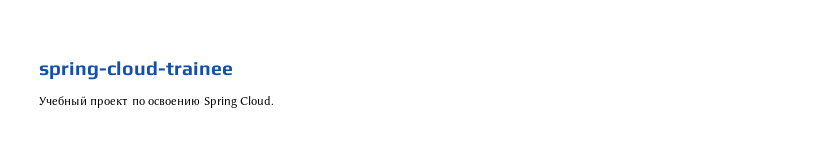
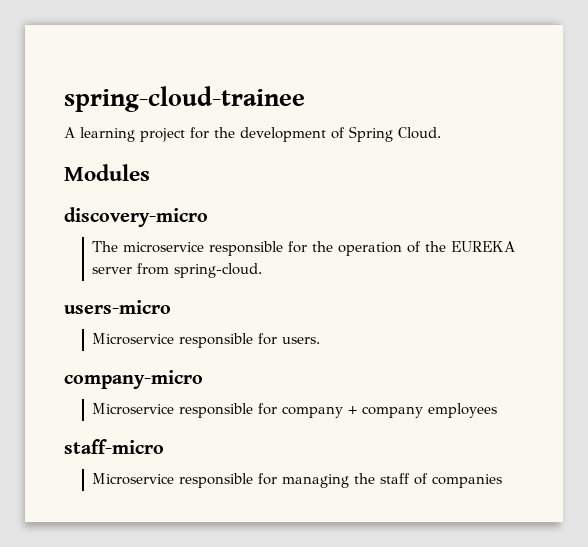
- Учебный проект по освоению Spring Cloud.
+ A learning project for the development of Spring Cloud.
+ Modules
+ discovery-micro
+ The microservice responsible for the operation of the EUREKA server from spring-cloud.
+ users-micro
+ Microservice responsible for users.
+ company-micro
+ Microservice responsible for company + company employees
+ staff-micro
+ Microservice responsible for managing the staff of companies

